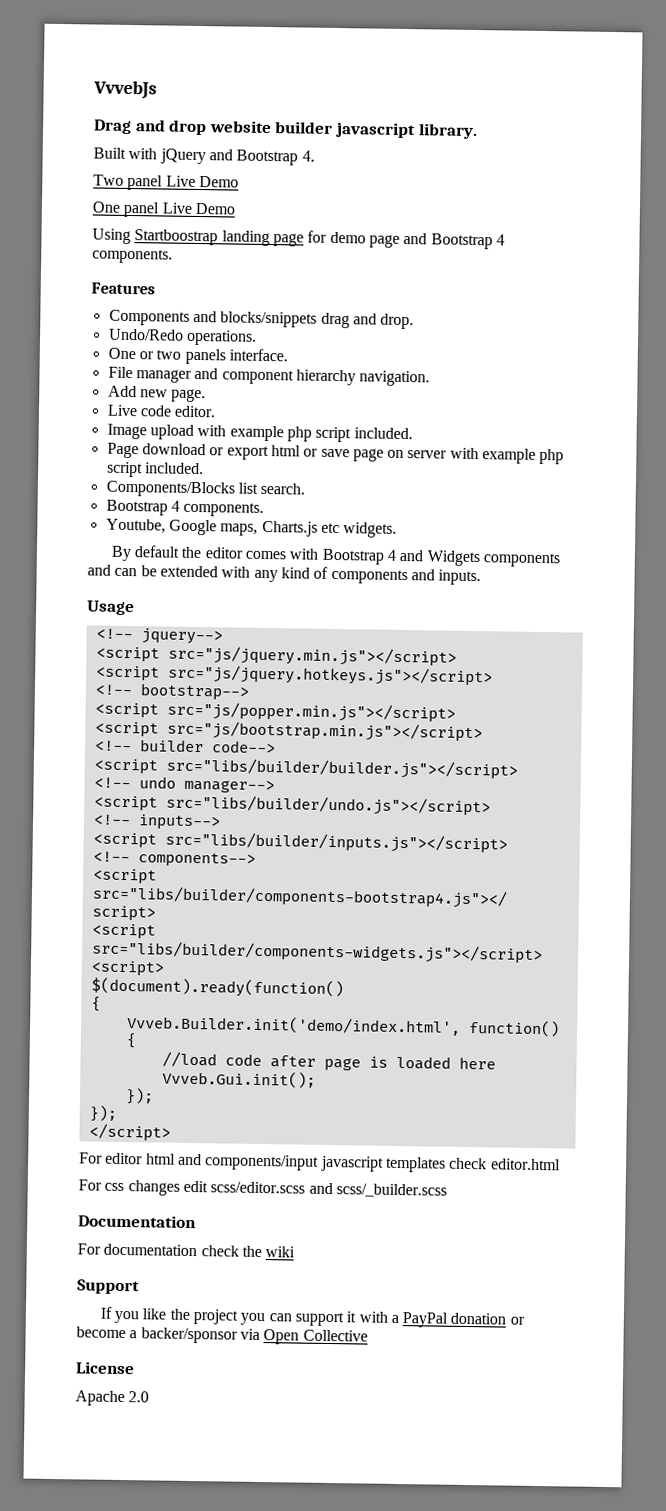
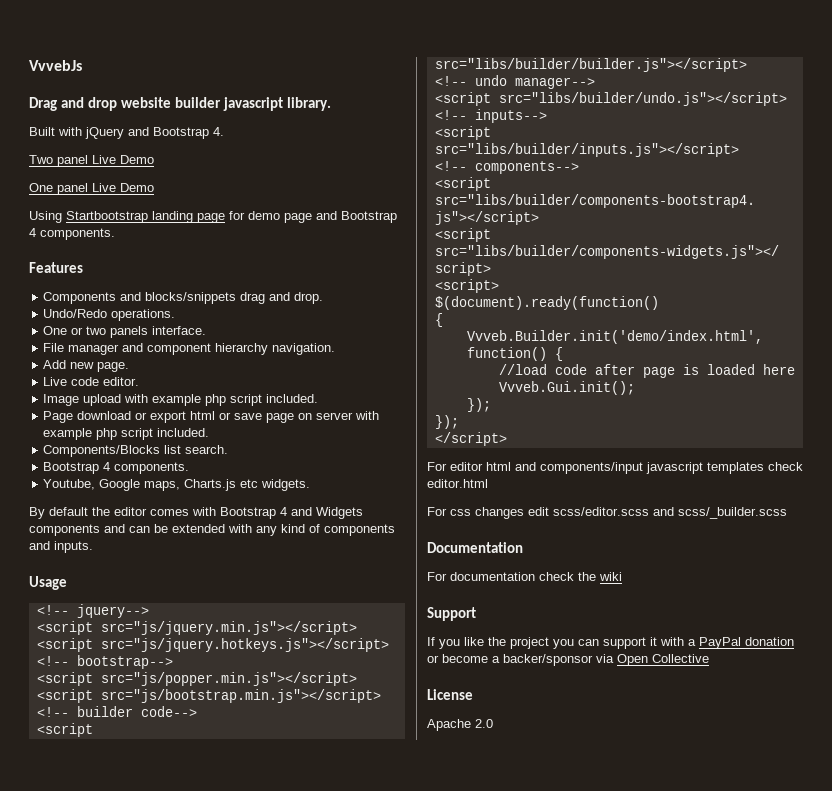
- Using Startboostrap landing page for demo page and Bootstrap 4 components.
+ Using Startbootstrap landing page for demo page and Bootstrap 4 components.

